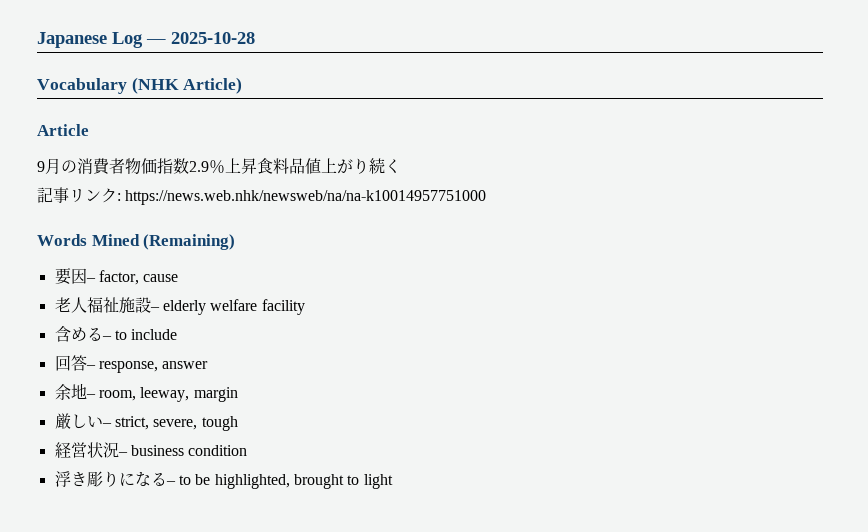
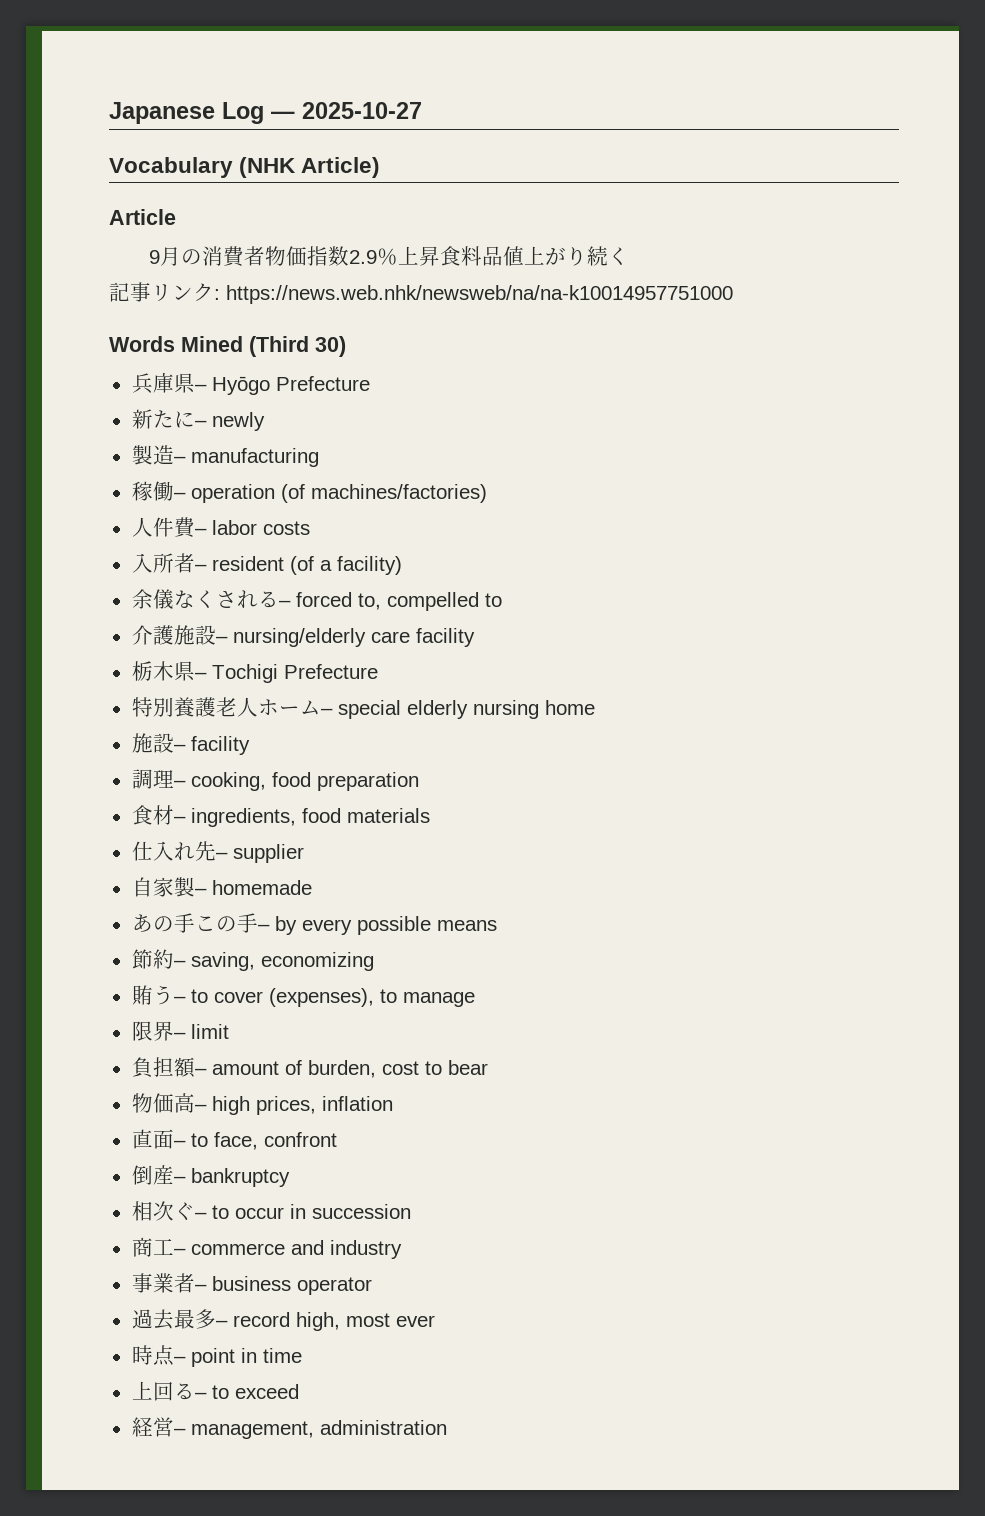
- Japanese Log — 2025-10-28
+ Japanese Log — 2025-10-27
- Words Mined (Remaining)
- 要因– factor, cause
- 老人福祉施設– elderly welfare facility
- 含める– to include
- 回答– response, answer
- 余地– room, leeway, margin
- 厳しい– strict, severe, tough
- 経営状況– business condition
- 浮き彫りになる– to be highlighted, brought to light
+ Words Mined (Third 30)
+ 兵庫県– Hyōgo Prefecture
+ 新たに– newly
+ 製造– manufacturing
+ 稼働– operation (of machines/factories)
+ 人件費– labor costs
+ 入所者– resident (of a facility)
+ 余儀なくされる– forced to, compelled to
+ 介護施設– nursing/elderly care facility
+ 栃木県– Tochigi Prefecture
+ 特別養護老人ホーム– special elderly nursing home
+ 施設– facility
+ 調理– cooking, food preparation
+ 食材– ingredients, food materials
+ 仕入れ先– supplier
+ 自家製– homemade
+ あの手この手– by every possible means
+ 節約– saving, economizing
+ 賄う– to cover (expenses), to manage
+ 限界– limit
+ 負担額– amount of burden, cost to bear
+ 物価高– high prices, inflation
+ 直面– to face, confront
+ 倒産– bankruptcy
+ 相次ぐ– to occur in succession
+ 商工– commerce and industry
+ 事業者– business operator
+ 過去最多– record high, most ever
+ 時点– point in time
+ 上回る– to exceed
+ 経営– management, administration

